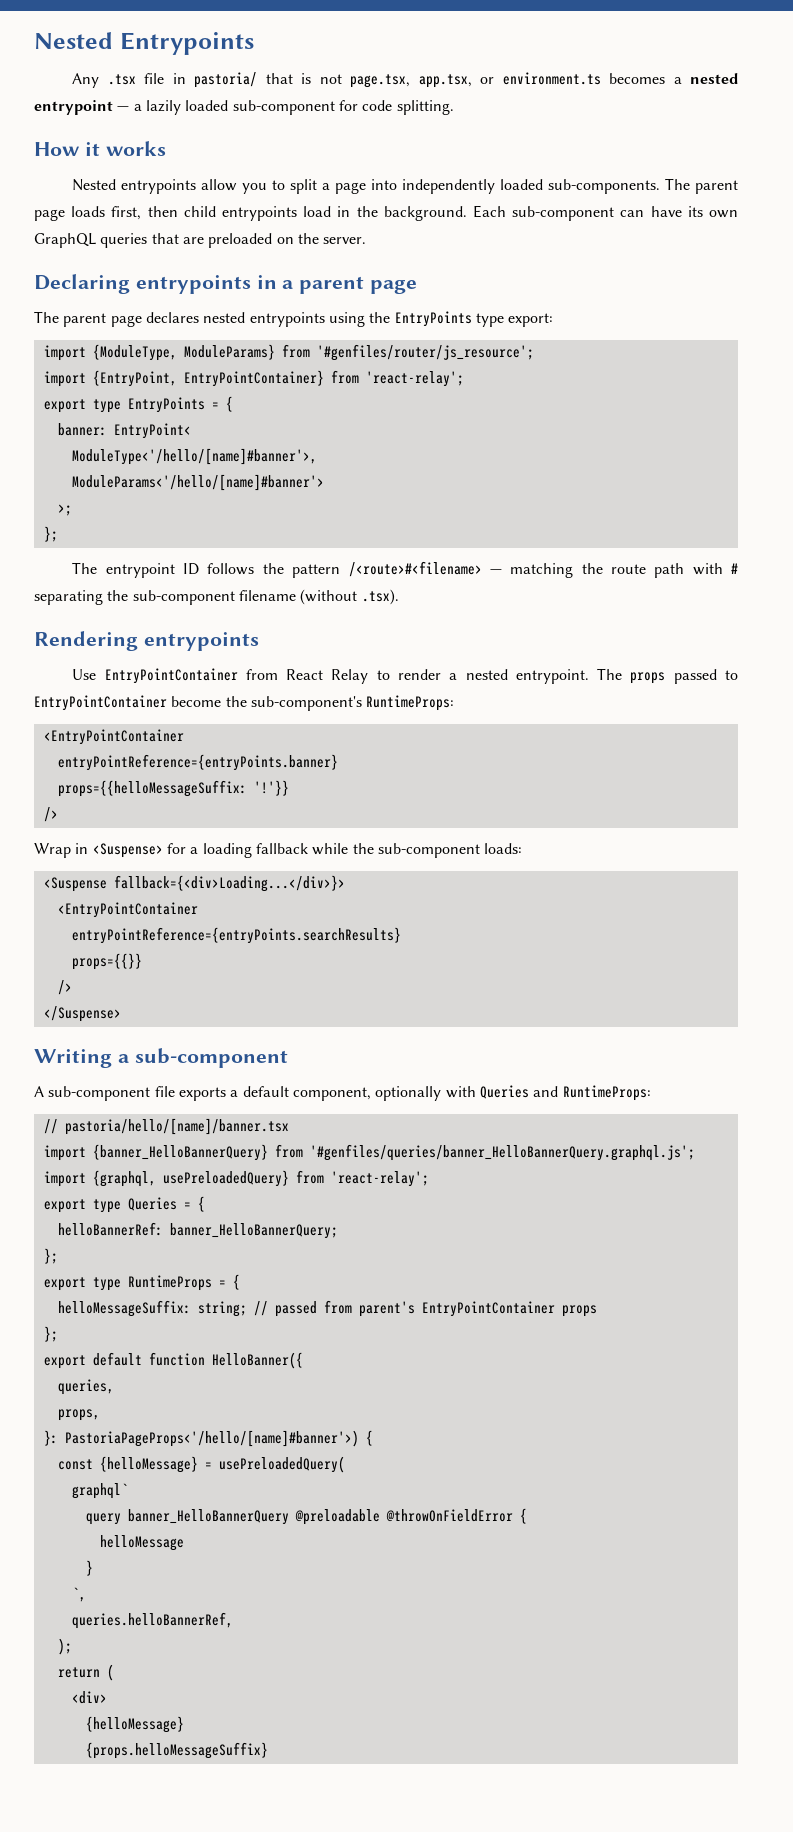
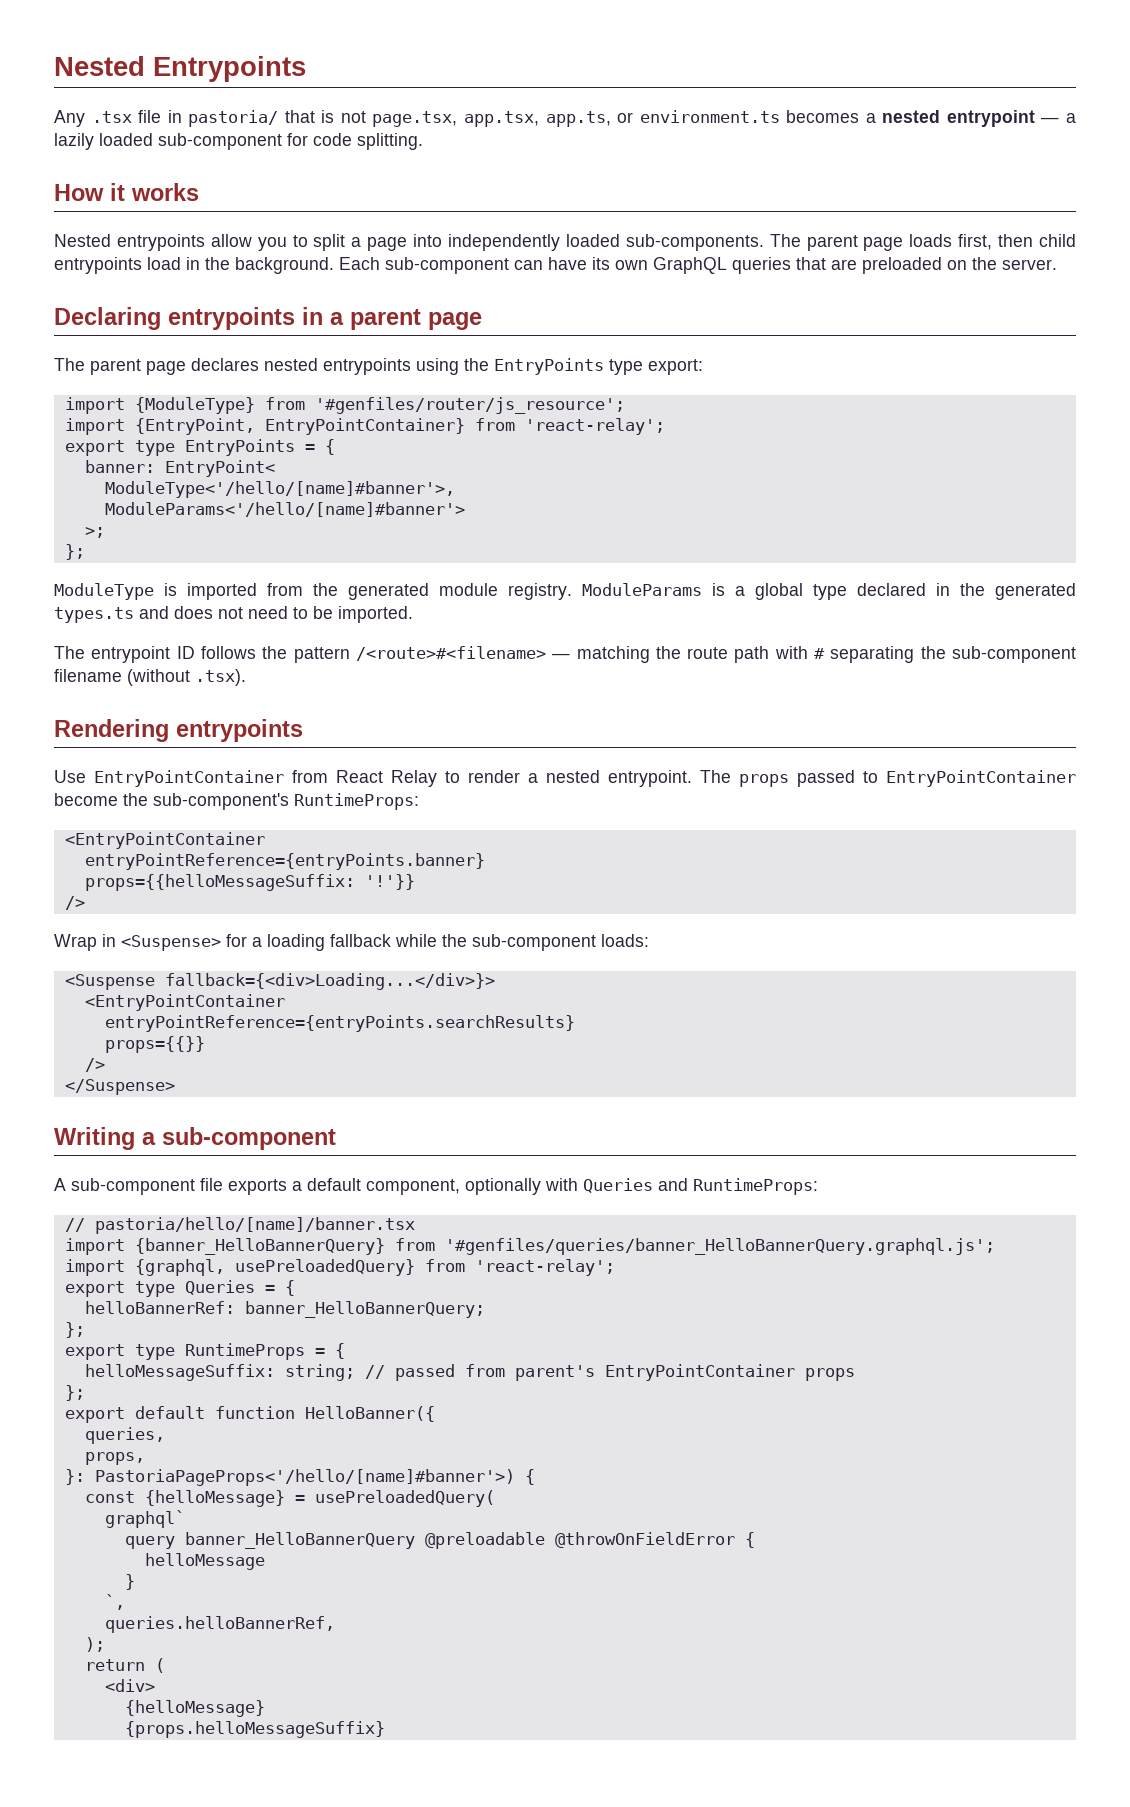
- Any .tsx file in pastoria/ that is not page.tsx, app.tsx, or environment.ts becomes a nested entrypoint — a lazily loaded sub-component for code splitting.
+ Any .tsx file in pastoria/ that is not page.tsx, app.tsx, app.ts, or environment.ts becomes a nested entrypoint — a lazily loaded sub-component for code splitting.
- import {ModuleType, ModuleParams} from '#genfiles/router/js_resource';
+ import {ModuleType} from '#genfiles/router/js_resource';
+ ModuleType is imported from the generated module registry. ModuleParams is a global type declared in the generated types.ts and does not need to be imported.

